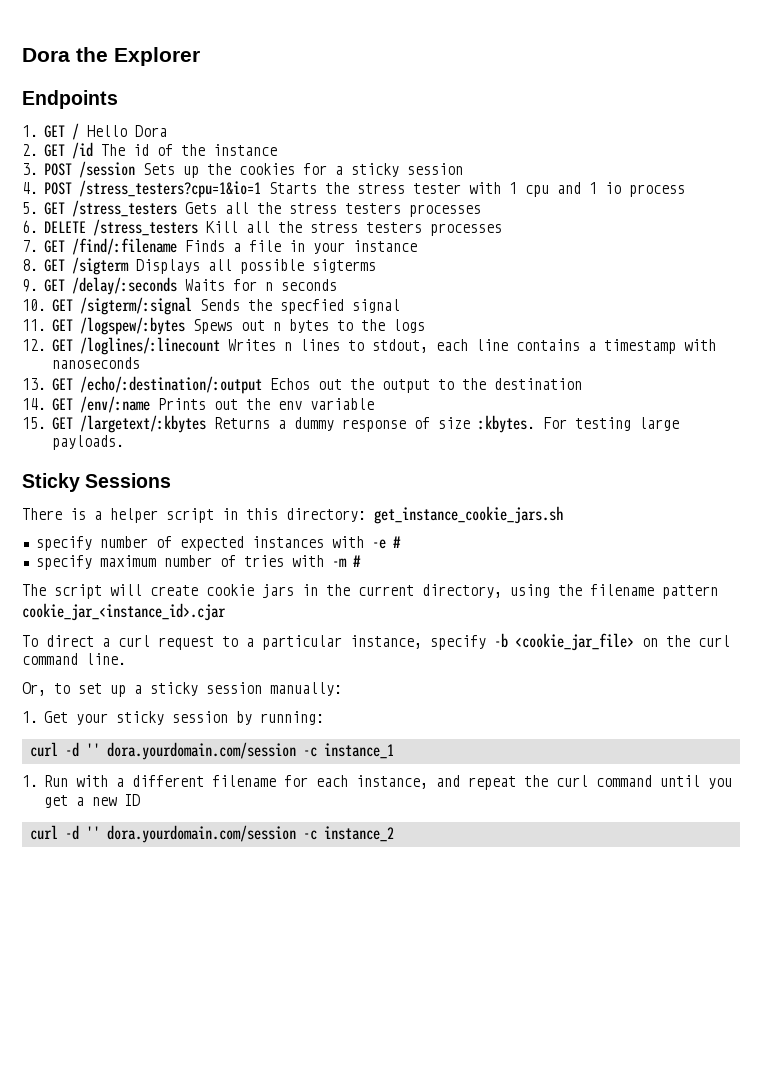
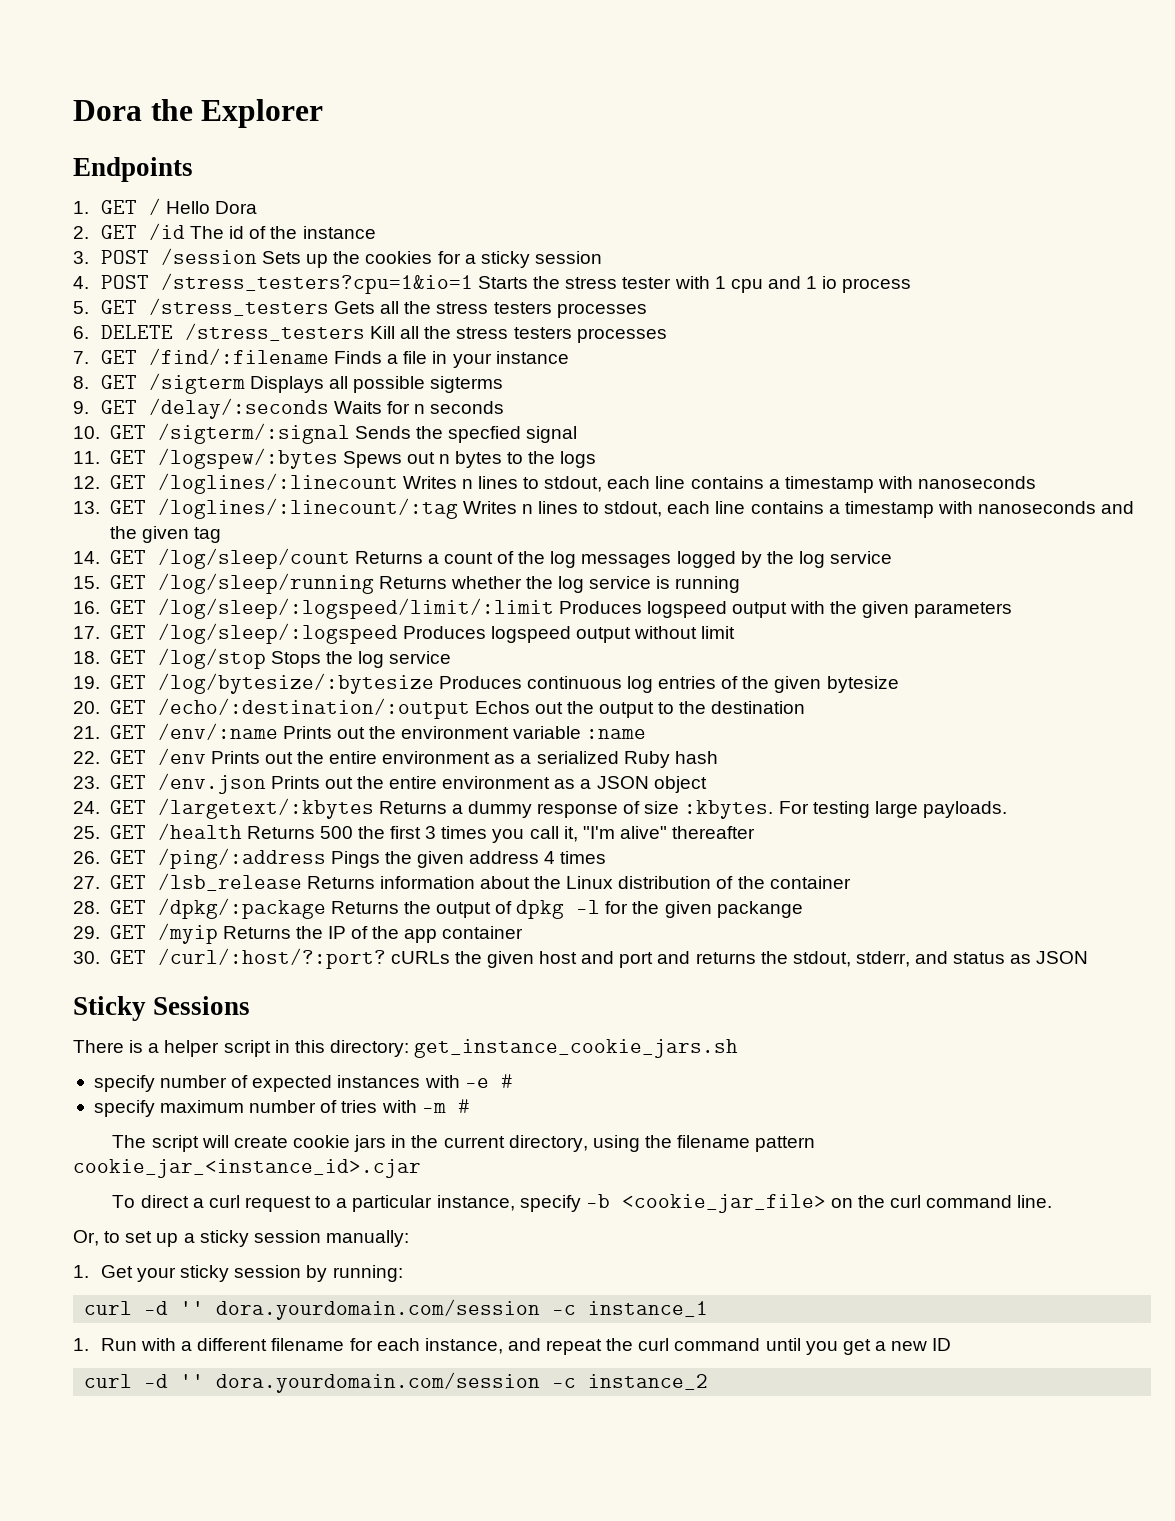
- 13. GET /echo/:destination/:output Echos out the output to the destination
+ 13. GET /loglines/:linecount/:tag Writes n lines to stdout, each line contains a timestamp with nanoseconds and the given tag
+ 14. GET /log/sleep/count Returns a count of the log messages logged by the log service
+ 15. GET /log/sleep/running Returns whether the log service is running
+ 16. GET /log/sleep/:logspeed/limit/:limit Produces logspeed output with the given parameters
+ 17. GET /log/sleep/:logspeed Produces logspeed output without limit
+ 18. GET /log/stop Stops the log service
+ 19. GET /log/bytesize/:bytesize Produces continuous log entries of the given bytesize
+ 20. GET /echo/:destination/:output Echos out the output to the destination
- 14. GET /env/:name Prints out the env variable
- 15. GET /largetext/:kbytes Returns a dummy response of size :kbytes.
+ 21. GET /env/:name Prints out the environment variable :name
+ 22. GET /env Prints out the entire environment as a serialized Ruby hash
+ 23. GET /env.json Prints out the entire environment as a JSON object
+ 24. GET /largetext/:kbytes Returns a dummy response of size :kbytes.
+ 25. GET /health Returns 500 the first 3 times you call it, "I'm alive" thereafter
+ 26. GET /ping/:address Pings the given address 4 times
+ 27. GET /lsb_release Returns information about the Linux distribution of the container
+ 28. GET /dpkg/:package Returns the output of dpkg -l for the given packange
+ 29. GET /myip Returns the IP of the app container
+ 30. GET /curl/:host/?:port? cURLs the given host and port and returns the stdout, stderr, and status as JSON

